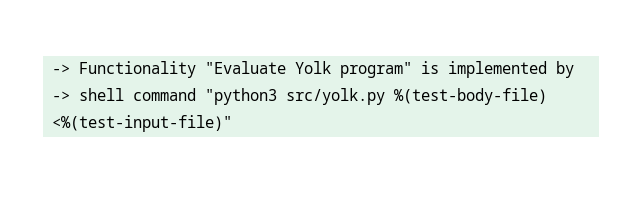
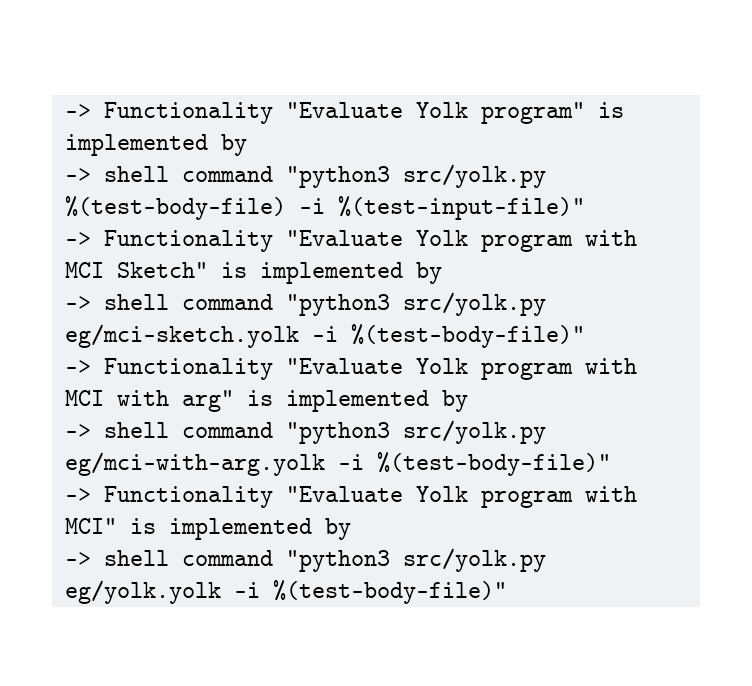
- -> shell command "python3 src/yolk.py %(test-body-file) <%(test-input-file)"
+ -> shell command "python3 src/yolk.py %(test-body-file) -i %(test-input-file)"
+ -> Functionality "Evaluate Yolk program with MCI Sketch" is implemented by
+ -> shell command "python3 src/yolk.py eg/mci-sketch.yolk -i %(test-body-file)"
+ -> Functionality "Evaluate Yolk program with MCI with arg" is implemented by
+ -> shell command "python3 src/yolk.py eg/mci-with-arg.yolk -i %(test-body-file)"
+ -> Functionality "Evaluate Yolk program with MCI" is implemented by
+ -> shell command "python3 src/yolk.py eg/yolk.yolk -i %(test-body-file)"

